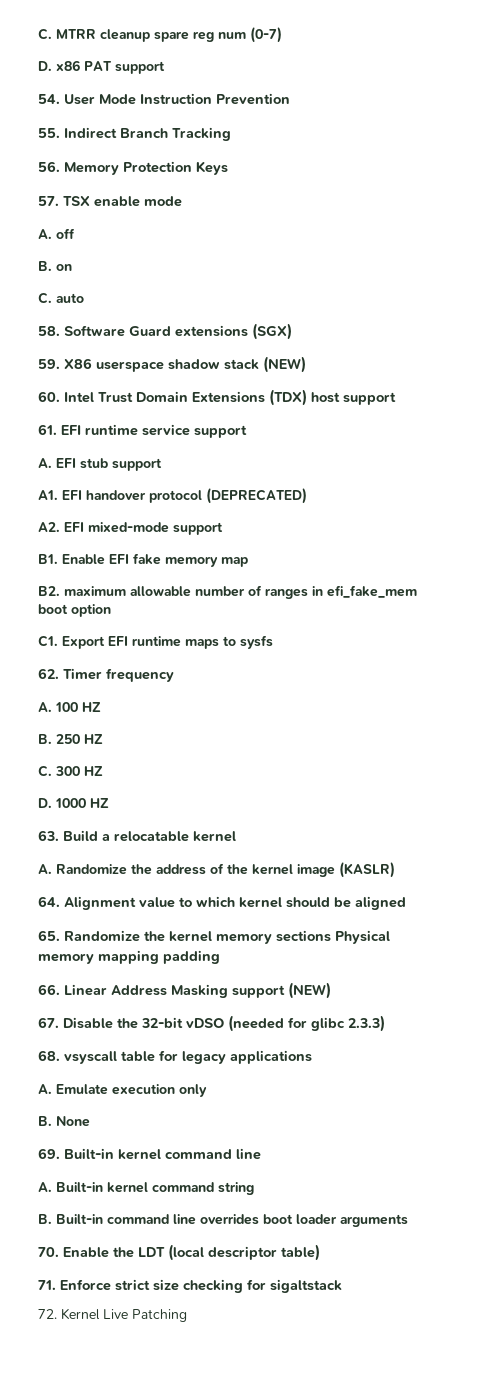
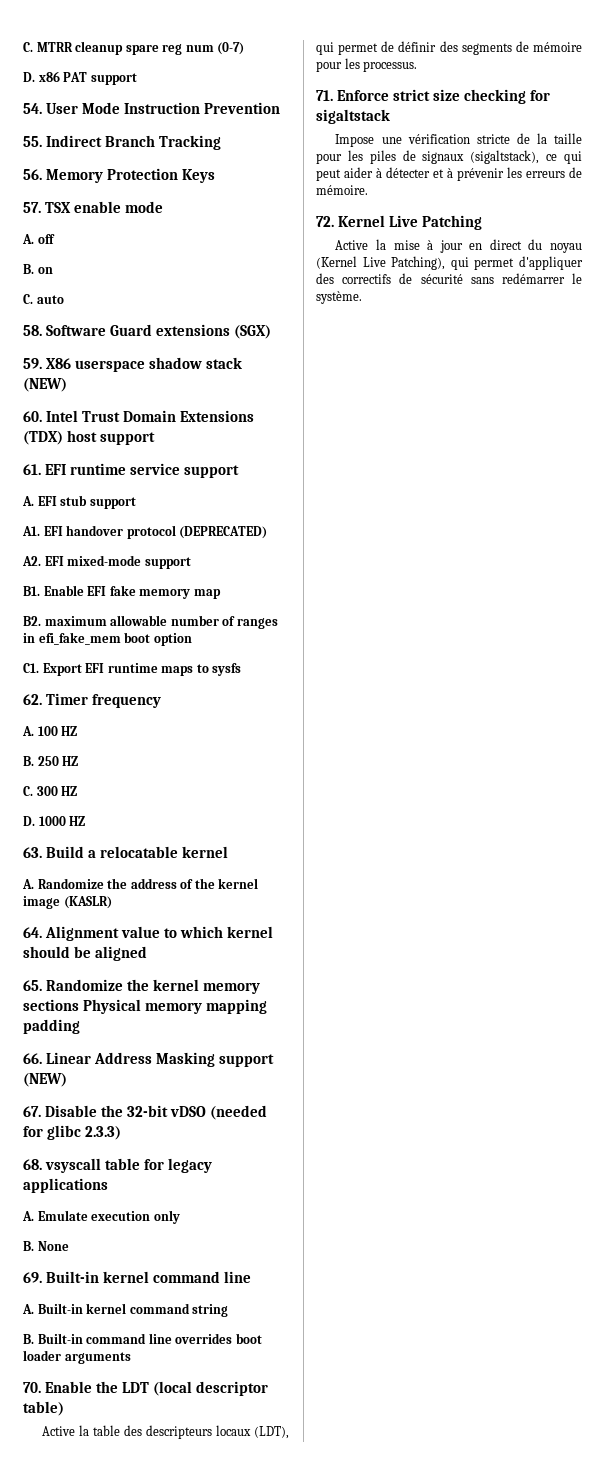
+ Active la table des descripteurs locaux (LDT), qui permet de définir des segments de mémoire pour les processus.
+ Impose une vérification stricte de la taille pour les piles de signaux (sigaltstack), ce qui peut aider à détecter et à prévenir les erreurs de mémoire.
  72. Kernel Live Patching
+ Active la mise à jour en direct du noyau (Kernel Live Patching), qui permet d'appliquer des correctifs de sécurité sans redémarrer le système.

